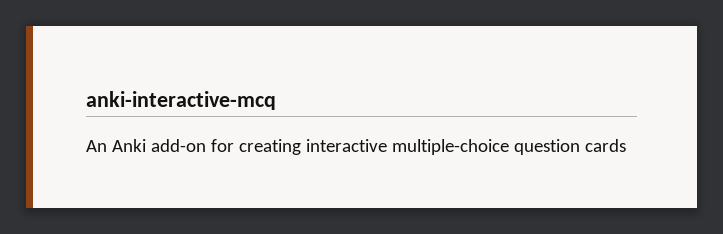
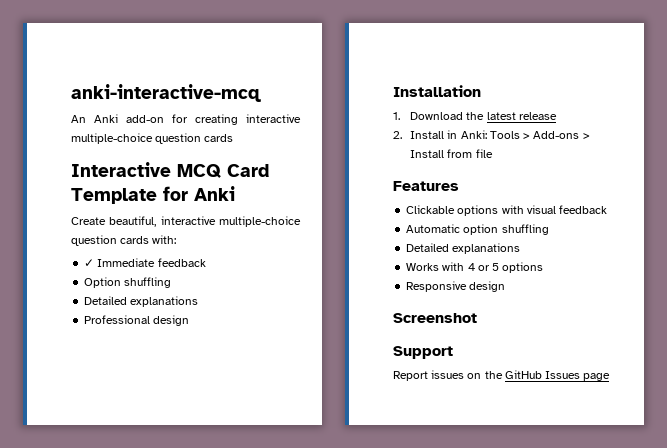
+ Interactive MCQ Card Template for Anki
+ Create beautiful, interactive multiple-choice question cards with:
+ ✓ Immediate feedback
+ Option shuffling
+ Detailed explanations
+ Professional design
+ Installation
+ 1. Download the latest release
+ 2. Install in Anki: Tools > Add-ons > Install from file
+ Features
+ Clickable options with visual feedback
+ Automatic option shuffling
+ Detailed explanations
+ Works with 4 or 5 options
+ Responsive design
+ Screenshot
+ Support
+ Report issues on the GitHub Issues page

